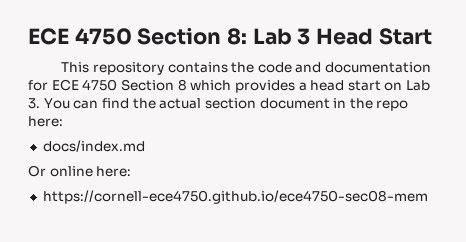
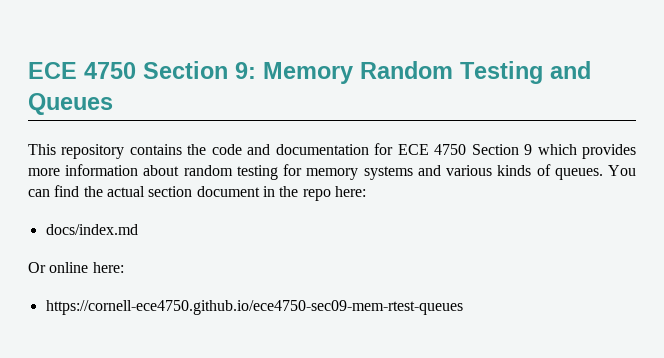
- ECE 4750 Section 8: Lab 3 Head Start
+ ECE 4750 Section 9: Memory Random Testing and Queues
- This repository contains the code and documentation for ECE 4750 Section 8 which provides a head start on Lab 3. You can find the actual section document in the repo here:
+ This repository contains the code and documentation for ECE 4750 Section 9 which provides more information about random testing for memory systems and various kinds of queues. You can find the actual section document in the repo here:
- https://cornell-ece4750.github.io/ece4750-sec08-mem
+ https://cornell-ece4750.github.io/ece4750-sec09-mem-rtest-queues

